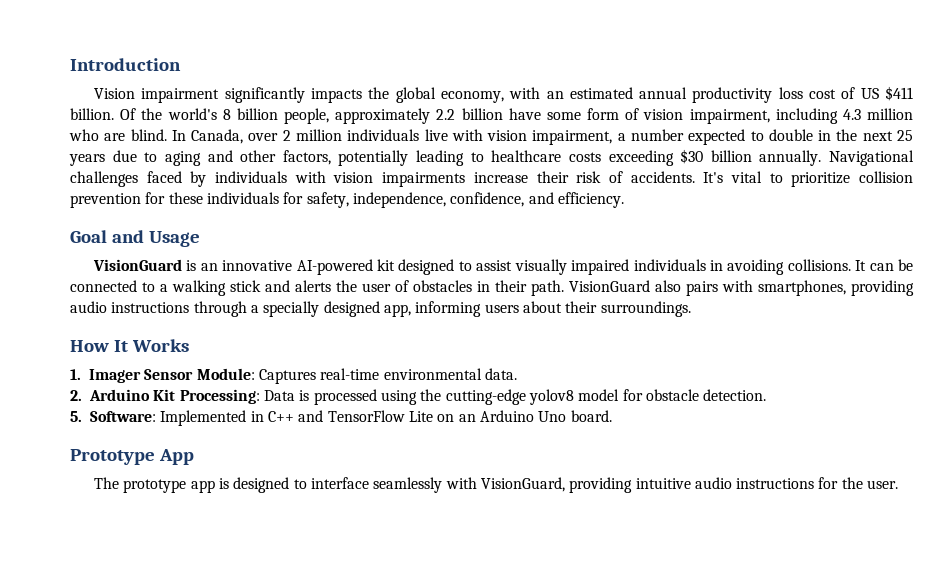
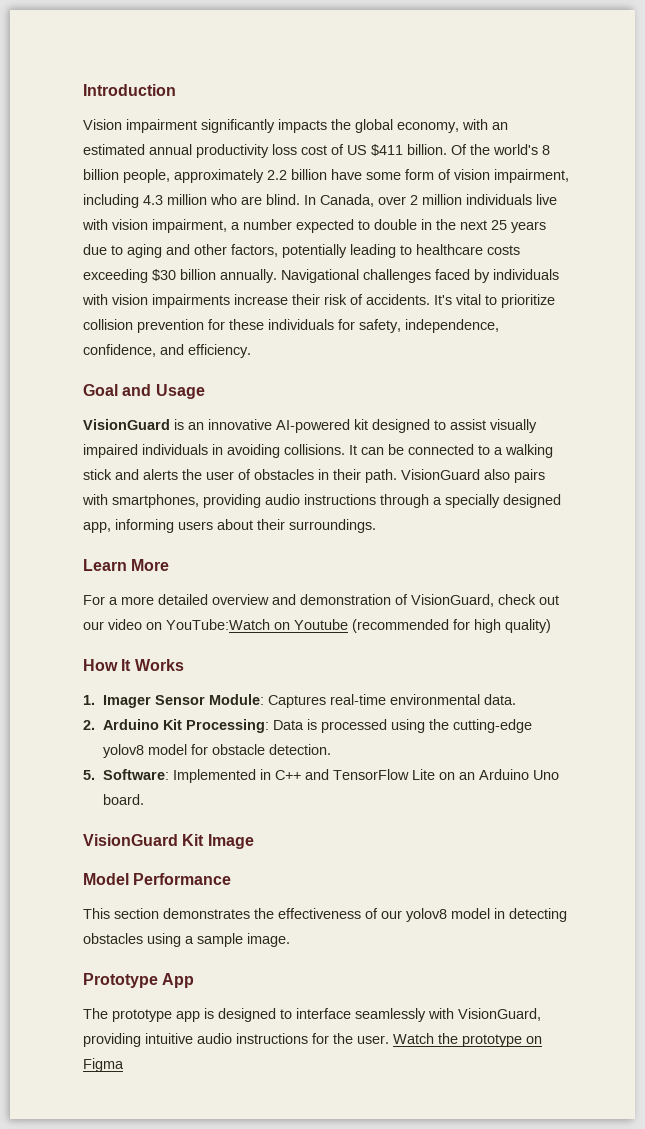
+ Learn More
+ For a more detailed overview and demonstration of VisionGuard, check out our video on YouTube:Watch on Youtube (recommended for high quality)
+ VisionGuard Kit Image
+ Model Performance
+ This section demonstrates the effectiveness of our yolov8 model in detecting obstacles using a sample image.
+ Watch the prototype on Figma

